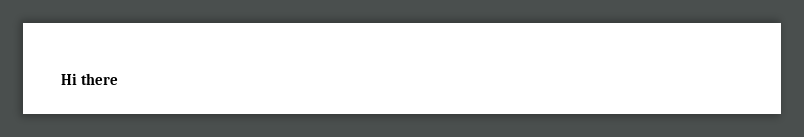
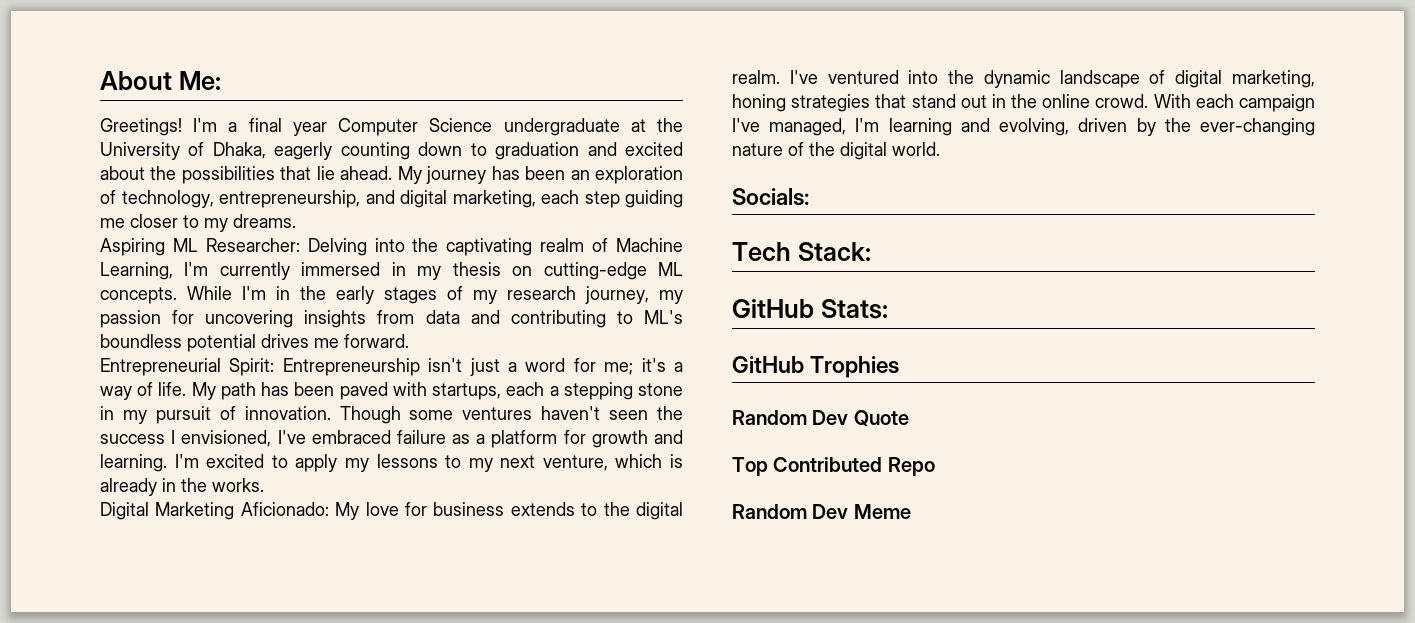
- Hi there
+ About Me:
+ Greetings! I'm a final year Computer Science undergraduate at the University of Dhaka, eagerly counting down to graduation and excited about the possibilities that lie ahead. My journey has been an exploration of technology, entrepreneurship, and digital marketing, each step guiding me closer to my dreams.
+ Aspiring ML Researcher: Delving into the captivating realm of Machine Learning, I'm currently immersed in my thesis on cutting-edge ML concepts. While I'm in the early stages of my research journey, my passion for uncovering insights from data and contributing to ML's boundless potential drives me forward.
+ Entrepreneurial Spirit: Entrepreneurship isn't just a word for me; it's a way of life. My path has been paved with startups, each a stepping stone in my pursuit of innovation. Though some ventures haven't seen the success I envisioned, I've embraced failure as a platform for growth and learning. I'm excited to apply my lessons to my next venture, which is already in the works.
+ Digital Marketing Aficionado: My love for business extends to the digital realm. I've ventured into the dynamic landscape of digital marketing, honing strategies that stand out in the online crowd. With each campaign I've managed, I'm learning and evolving, driven by the ever-changing nature of the digital world.
+ Socials:
+ Tech Stack:
+ GitHub Stats:
+ GitHub Trophies
+ Random Dev Quote
+ Top Contributed Repo
+ Random Dev Meme

